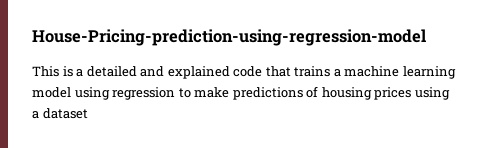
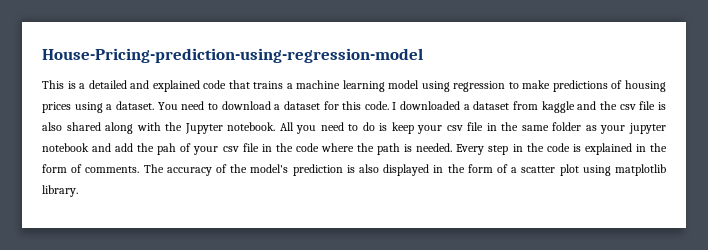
- This is a detailed and explained code that trains a machine learning model using regression to make predictions of housing prices using a dataset
+ This is a detailed and explained code that trains a machine learning model using regression to make predictions of housing prices using a dataset. You need to download a dataset for this code. I downloaded a dataset from kaggle and the csv file is also shared along with the Jupyter notebook. All you need to do is keep your csv file in the same folder as your jupyter notebook and add the pah of your csv file in the code where the path is needed. Every step in the code is explained in the form of comments. The accuracy of the model's prediction is also displayed in the form of a scatter plot using matplotlib library.

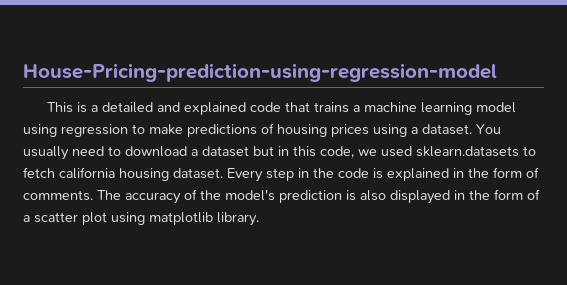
- You need to download a dataset for this code. I downloaded a dataset from kaggle and the csv file is also shared along with the Jupyter notebook. All you need to do is keep your csv file in the same folder as your jupyter notebook and add the pah of your csv file in the code where the path is needed.
+ You usually need to download a dataset but in this code, we used sklearn.datasets to fetch california housing dataset.

